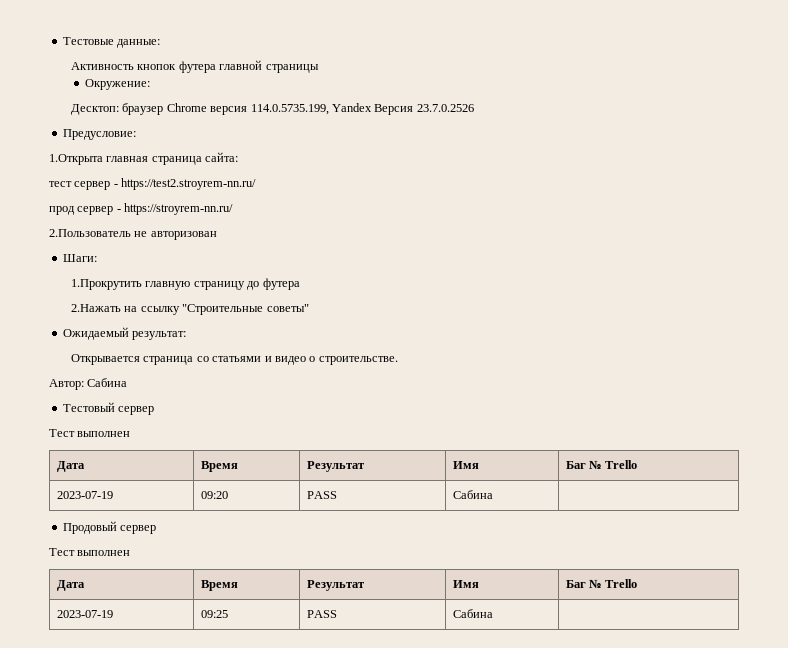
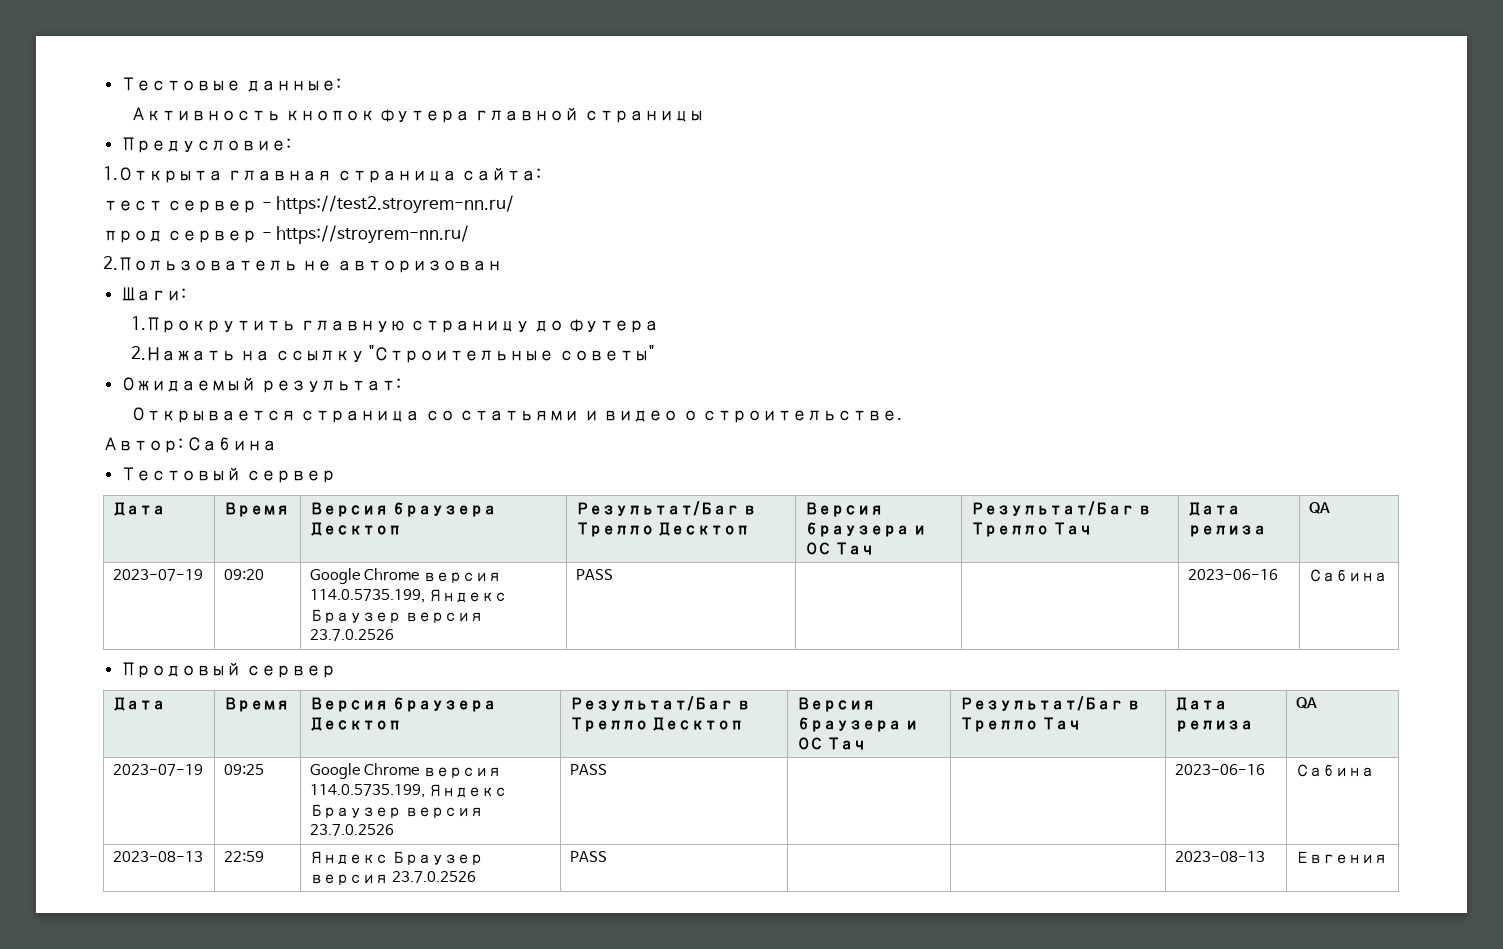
- Окружение:
- Десктоп: браузер Chrome версия 114.0.5735.199, Yandex Версия 23.7.0.2526
  Тестовый сервер
- Тест выполнен
- Дата | Время | Результат | Имя | Баг № Trello
- 2023-07-19 | 09:20 | PASS | Сабина |
+ Дата | Время | Версия браузера Десктоп | Результат/Баг в Трелло Десктоп | Версия браузера и ОС Тач | Результат/Баг в Трелло Тач | Дата релиза | QA
+ 2023-07-19 | 09:20 | Google Chrome версия 114.0.5735.199, Яндекс Браузер версия 23.7.0.2526 | PASS | | | 2023-06-16 | Сабина
  Продовый сервер
- Тест выполнен
- Дата | Время | Результат | Имя | Баг № Trello
- 2023-07-19 | 09:25 | PASS | Сабина |
+ Дата | Время | Версия браузера Десктоп | Результат/Баг в Трелло Десктоп | Версия браузера и ОС Тач | Результат/Баг в Трелло Тач | Дата релиза | QA
+ 2023-07-19 | 09:25 | Google Chrome версия 114.0.5735.199, Яндекс Браузер версия 23.7.0.2526 | PASS | | | 2023-06-16 | Сабина
+ 2023-08-13 | 22:59 | Яндекс Браузер версия 23.7.0.2526 | PASS | | | 2023-08-13 | Евгения

